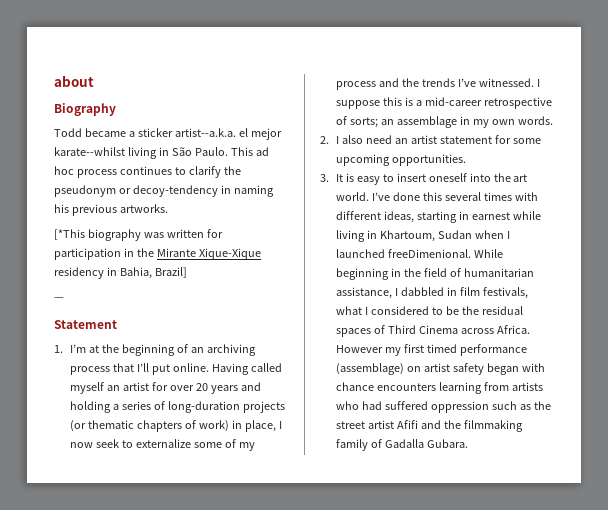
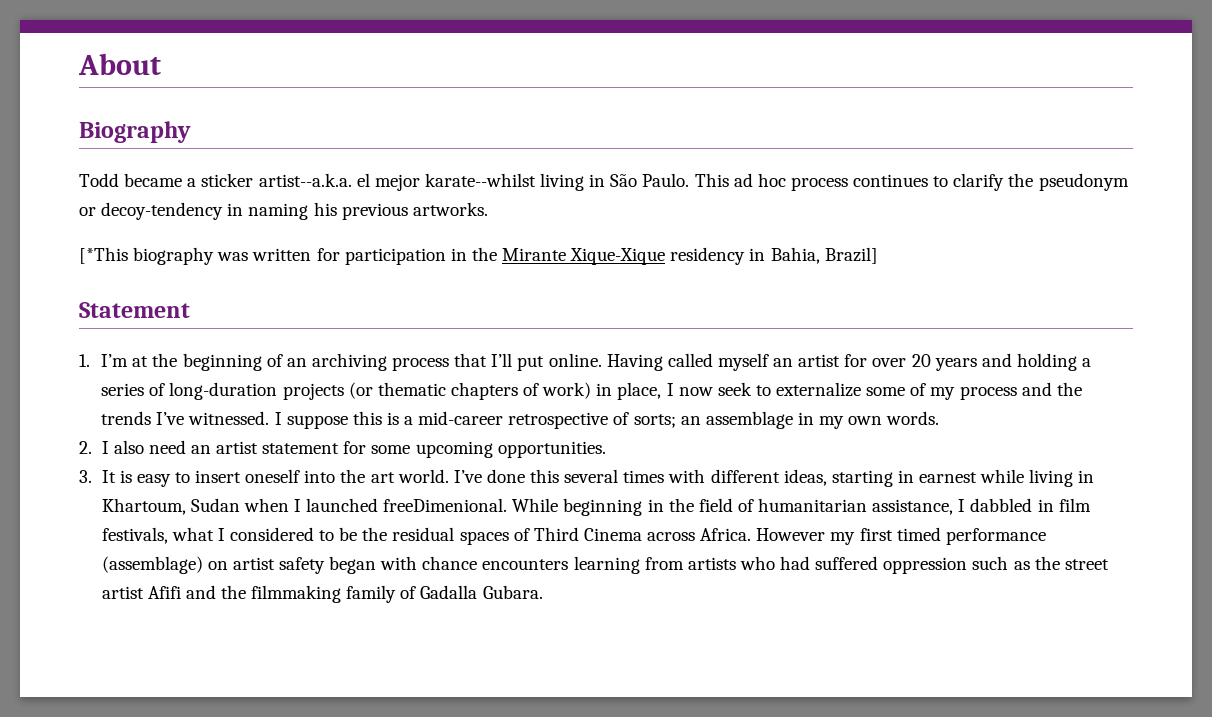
- about
+ About
- —

